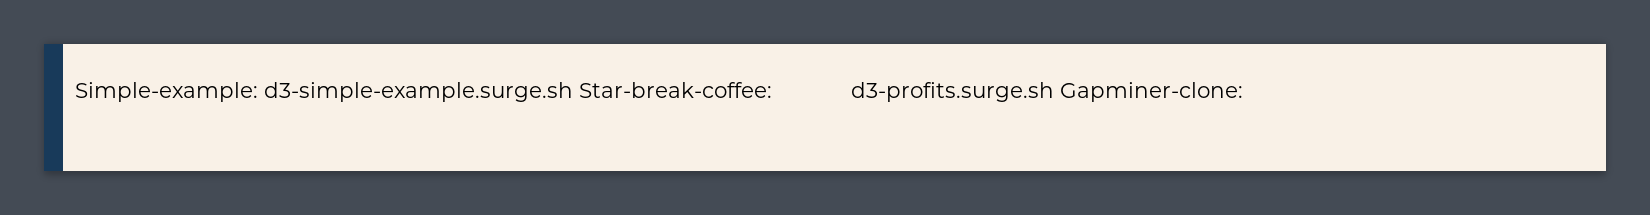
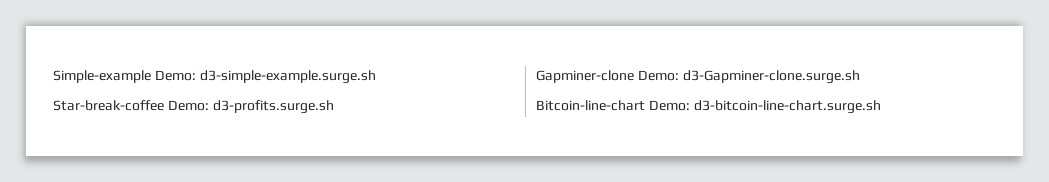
- Simple-example: d3-simple-example.surge.sh Star-break-coffee: d3-profits.surge.sh Gapminer-clone:
+ Simple-example Demo: d3-simple-example.surge.sh
+ Star-break-coffee Demo: d3-profits.surge.sh
+ Gapminer-clone Demo: d3-Gapminer-clone.surge.sh
+ Bitcoin-line-chart Demo: d3-bitcoin-line-chart.surge.sh

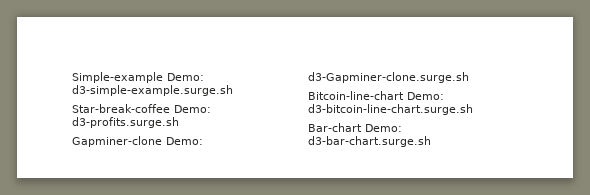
+ Bar-chart Demo: d3-bar-chart.surge.sh

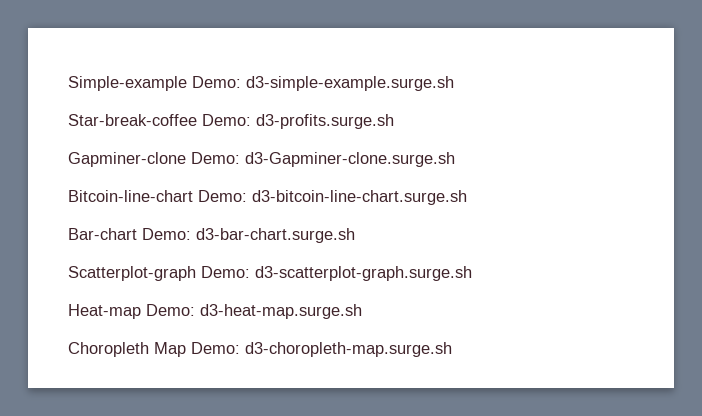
+ Scatterplot-graph Demo: d3-scatterplot-graph.surge.sh
+ Heat-map Demo: d3-heat-map.surge.sh
+ Choropleth Map Demo: d3-choropleth-map.surge.sh

